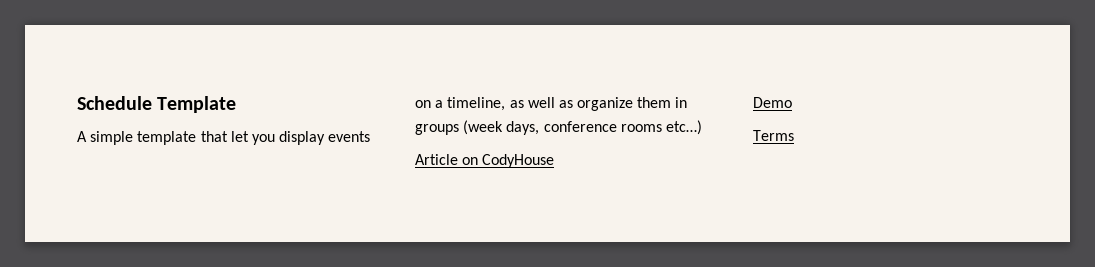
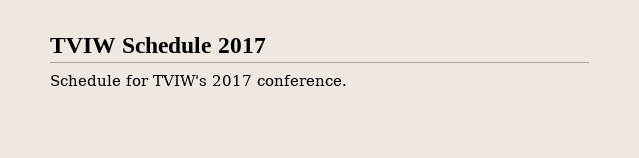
- Schedule Template
- A simple template that let you display events on a timeline, as well as organize them in groups (week days, conference rooms etc…)
- Article on CodyHouse
- Demo
- Terms
+ TVIW Schedule 2017
+ Schedule for TVIW's 2017 conference.

